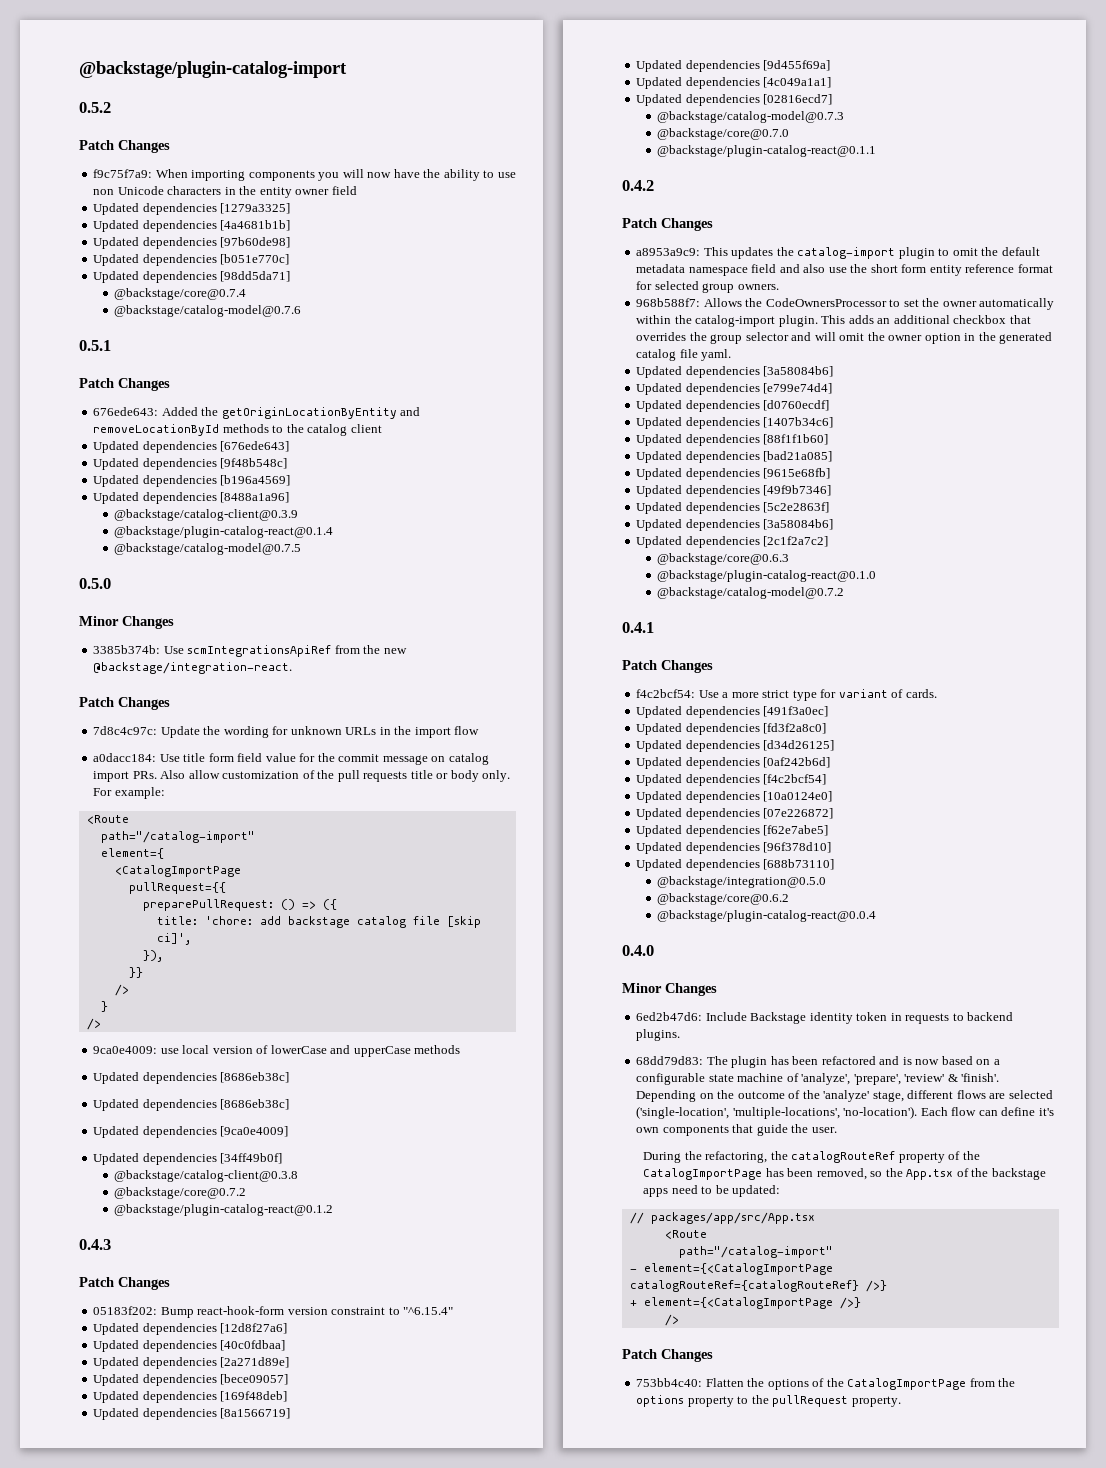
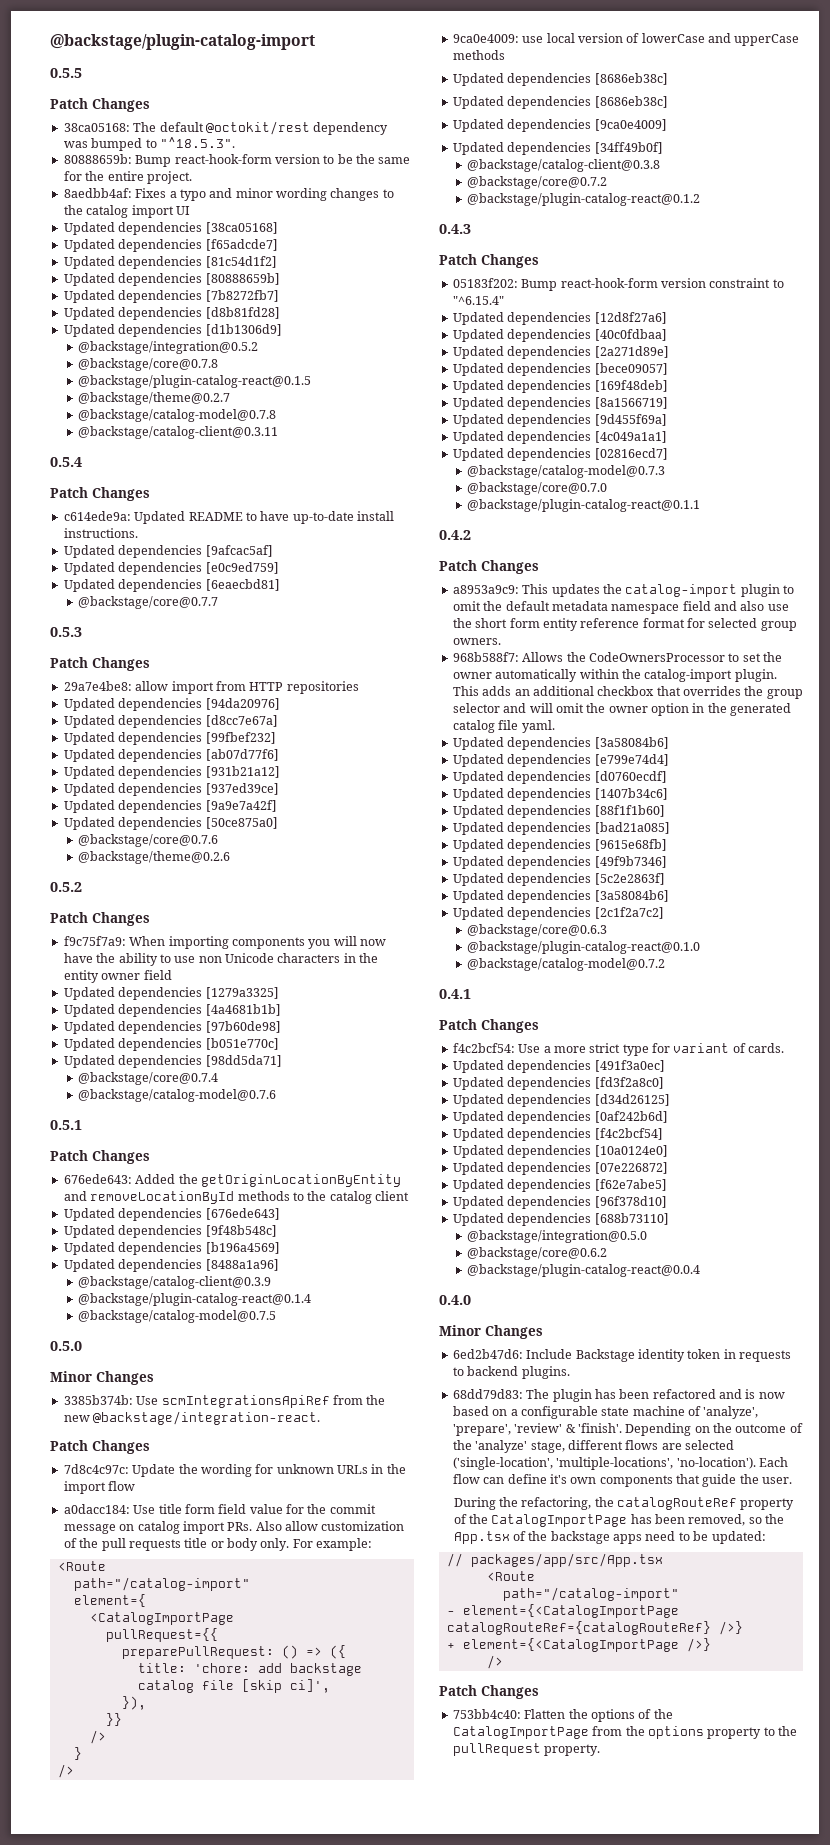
+ 0.5.5
+ Patch Changes
+ 38ca05168: The default @octokit/rest dependency was bumped to "^18.5.3".
+ 80888659b: Bump react-hook-form version to be the same for the entire project.
+ 8aedbb4af: Fixes a typo and minor wording changes to the catalog import UI
+ Updated dependencies [38ca05168]
+ Updated dependencies [f65adcde7]
+ Updated dependencies [81c54d1f2]
+ Updated dependencies [80888659b]
+ Updated dependencies [7b8272fb7]
+ Updated dependencies [d8b81fd28]
+ Updated dependencies [d1b1306d9]
+ @backstage/integration@0.5.2
+ @backstage/core@0.7.8
+ @backstage/plugin-catalog-react@0.1.5
+ @backstage/theme@0.2.7
+ @backstage/catalog-model@0.7.8
+ @backstage/catalog-client@0.3.11
+ 0.5.4
+ Patch Changes
+ c614ede9a: Updated README to have up-to-date install instructions.
+ Updated dependencies [9afcac5af]
+ Updated dependencies [e0c9ed759]
+ Updated dependencies [6eaecbd81]
+ @backstage/core@0.7.7
+ 0.5.3
+ Patch Changes
+ 29a7e4be8: allow import from HTTP repositories
+ Updated dependencies [94da20976]
+ Updated dependencies [d8cc7e67a]
+ Updated dependencies [99fbef232]
+ Updated dependencies [ab07d77f6]
+ Updated dependencies [931b21a12]
+ Updated dependencies [937ed39ce]
+ Updated dependencies [9a9e7a42f]
+ Updated dependencies [50ce875a0]
+ @backstage/core@0.7.6
+ @backstage/theme@0.2.6

